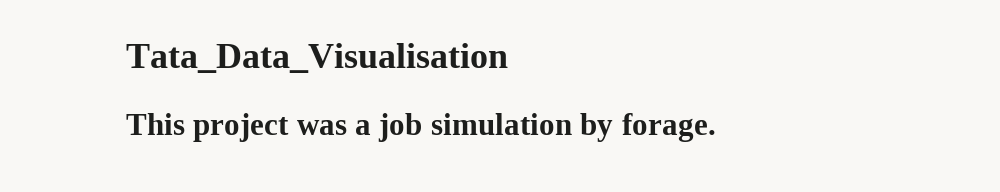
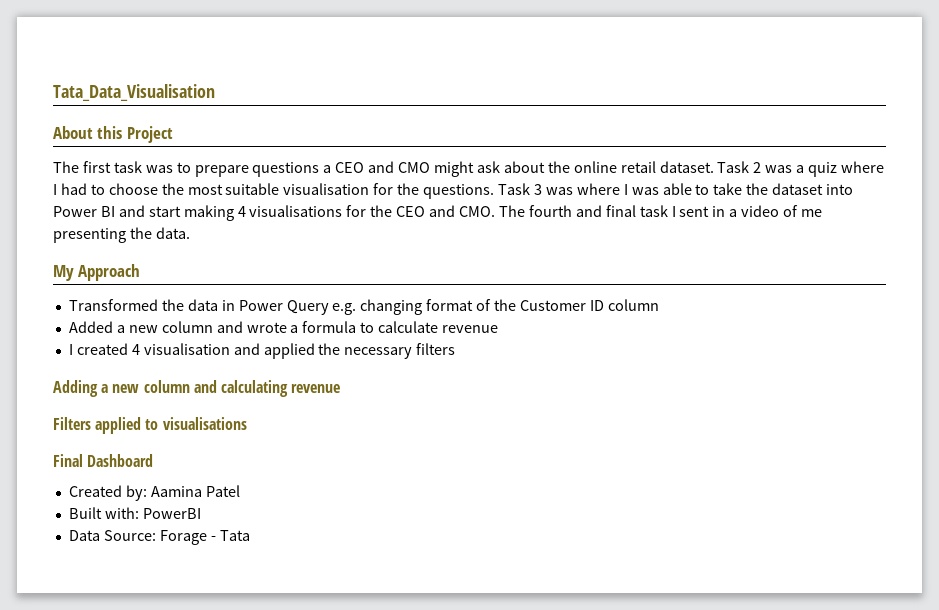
- This project was a job simulation by forage.
+ About this Project
+ The first task was to prepare questions a CEO and CMO might ask about the online retail dataset. Task 2 was a quiz where I had to choose the most suitable visualisation for the questions. Task 3 was where I was able to take the dataset into Power BI and start making 4 visualisations for the CEO and CMO. The fourth and final task I sent in a video of me presenting the data.
+ My Approach
+ Transformed the data in Power Query e.g. changing format of the Customer ID column
+ Added a new column and wrote a formula to calculate revenue
+ I created 4 visualisation and applied the necessary filters
+ Adding a new column and calculating revenue
+ Filters applied to visualisations
+ Final Dashboard
+ Created by: Aamina Patel
+ Built with: PowerBI
+ Data Source: Forage - Tata

